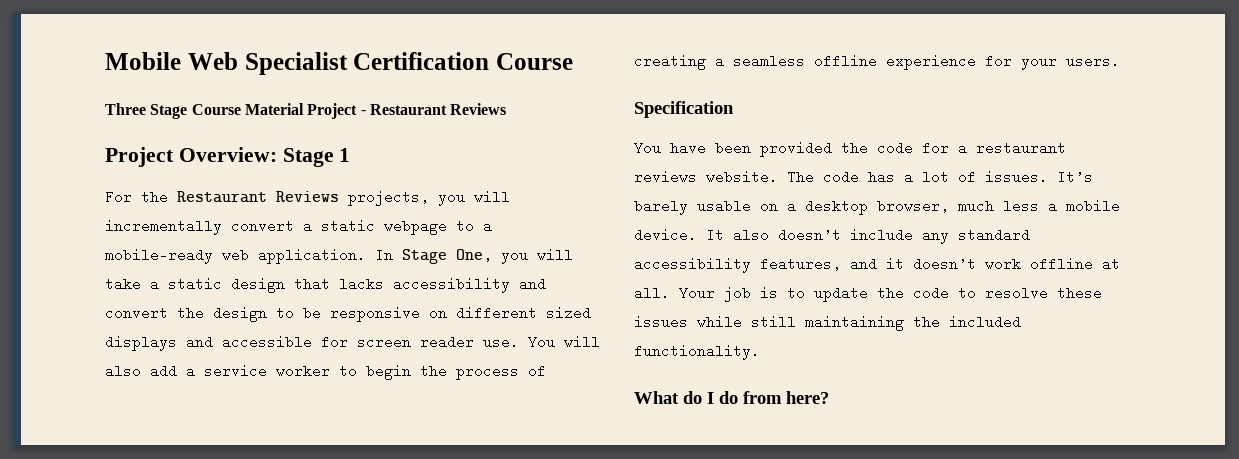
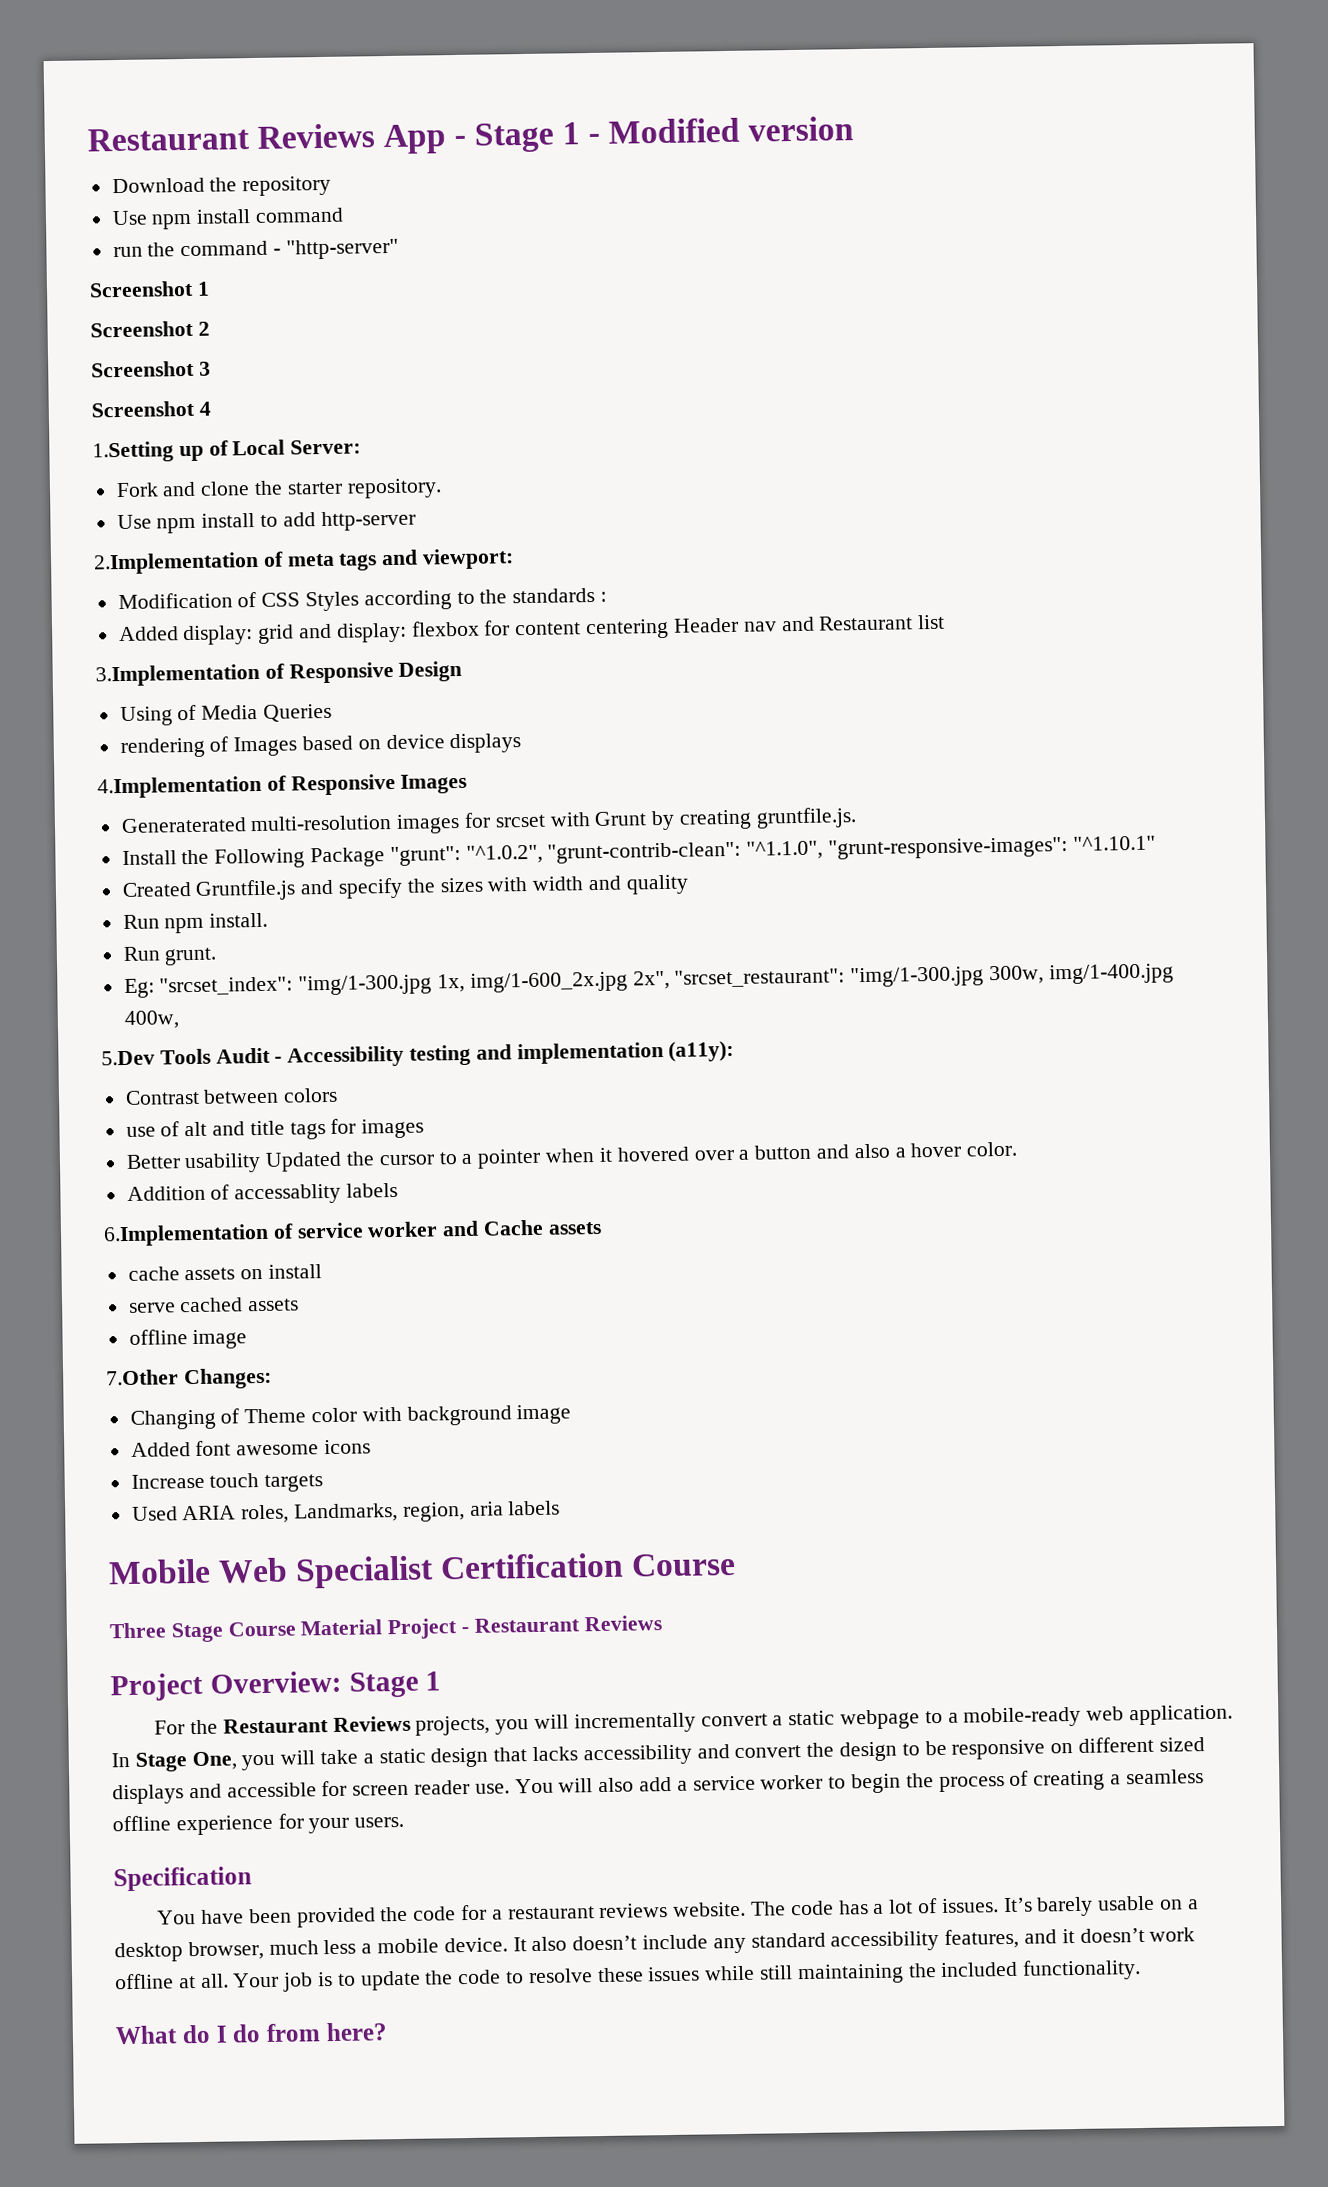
+ Restaurant Reviews App - Stage 1 - Modified version
+ Download the repository
+ Use npm install command
+ run the command - "http-server"
+ Screenshot 1
+ Screenshot 2
+ Screenshot 3
+ Screenshot 4
+ 1.Setting up of Local Server:
+ Fork and clone the starter repository.
+ Use npm install to add http-server
+ 2.Implementation of meta tags and viewport:
+ Modification of CSS Styles according to the standards :
+ Added display: grid and display: flexbox for content centering Header nav and Restaurant list
+ 3.Implementation of Responsive Design
+ Using of Media Queries
+ rendering of Images based on device displays
+ 4.Implementation of Responsive Images
+ Generaterated multi-resolution images for srcset with Grunt by creating gruntfile.js.
+ Install the Following Package "grunt": "^1.0.2", "grunt-contrib-clean": "^1.1.0", "grunt-responsive-images": "^1.10.1"
+ Created Gruntfile.js and specify the sizes with width and quality
+ Run npm install.
+ Run grunt.
+ Eg: "srcset_index": "img/1-300.jpg 1x, img/1-600_2x.jpg 2x", "srcset_restaurant": "img/1-300.jpg 300w, img/1-400.jpg 400w,
+ 5.Dev Tools Audit - Accessibility testing and implementation (a11y):
+ Contrast between colors
+ use of alt and title tags for images
+ Better usability Updated the cursor to a pointer when it hovered over a button and also a hover color.
+ Addition of accessablity labels
+ 6.Implementation of service worker and Cache assets
+ cache assets on install
+ serve cached assets
+ offline image
+ 7.Other Changes:
+ Changing of Theme color with background image
+ Added font awesome icons
+ Increase touch targets
+ Used ARIA roles, Landmarks, region, aria labels

